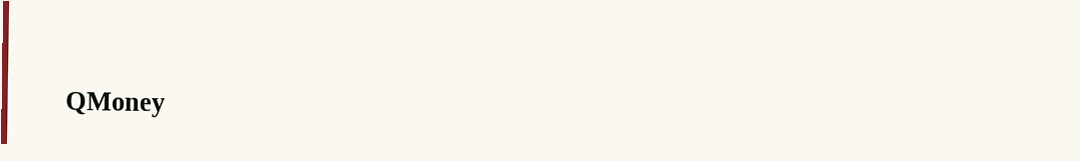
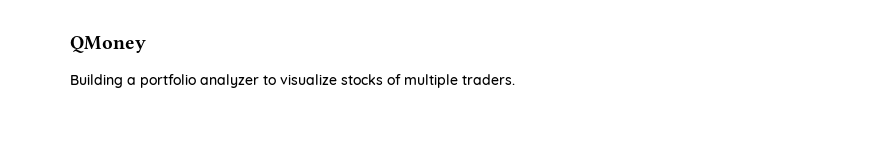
+ Building a portfolio analyzer to visualize stocks of multiple traders.

